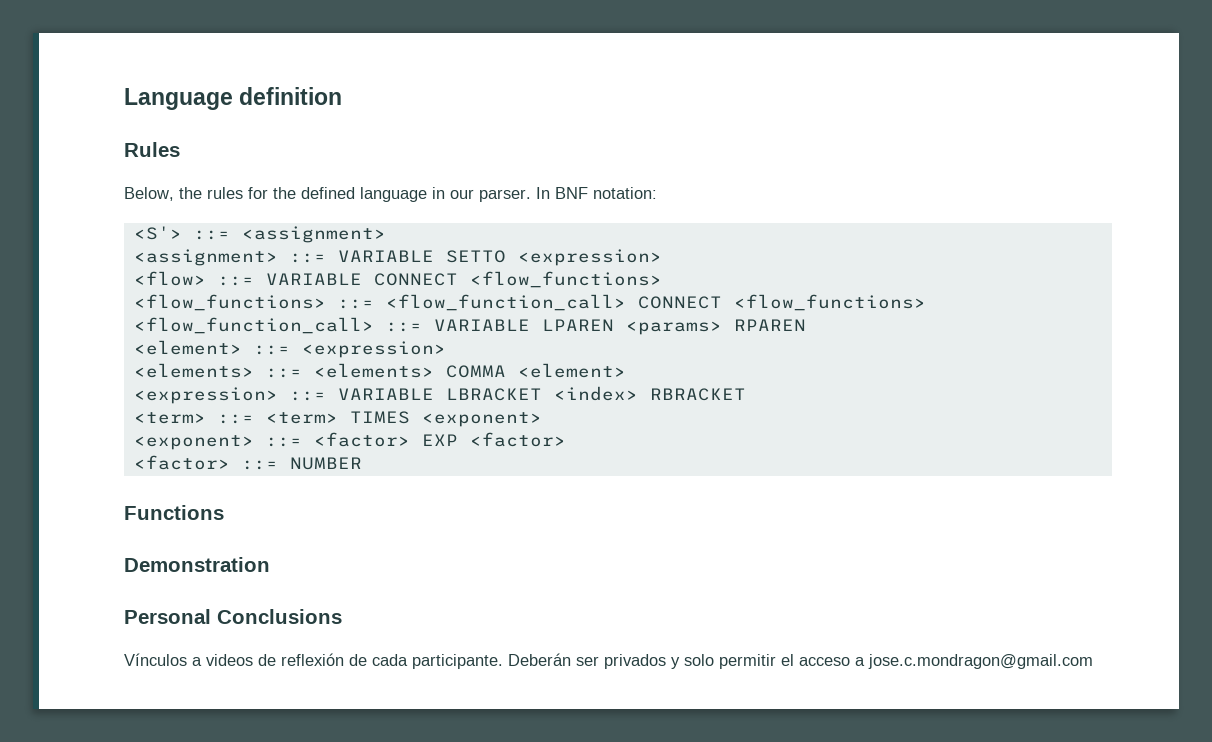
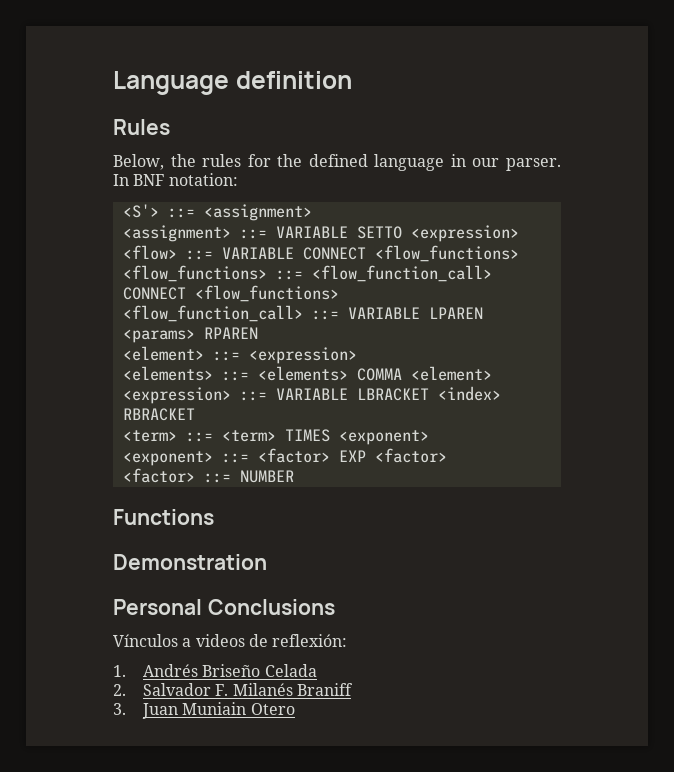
- Vínculos a videos de reflexión de cada participante. Deberán ser privados y solo permitir el acceso a jose.c.mondragon@gmail.com
+ Vínculos a videos de reflexión:
+ 1. Andrés Briseño Celada
+ 2. Salvador F. Milanés Braniff
+ 3. Juan Muniain Otero

